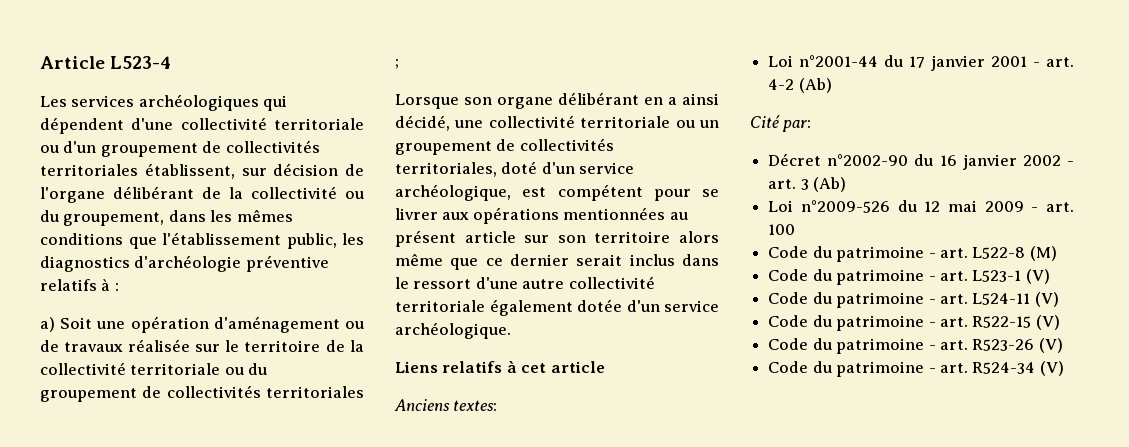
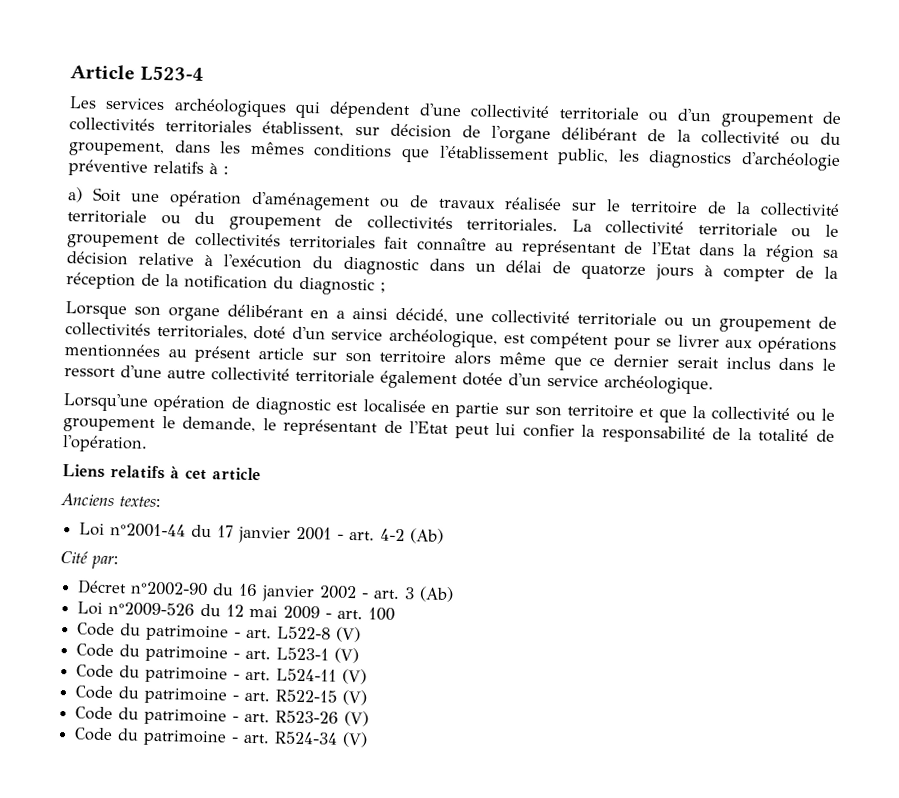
- a) Soit une opération d'aménagement ou de travaux réalisée sur le territoire de la collectivité territoriale ou du groupement de collectivités territoriales ;
+ a) Soit une opération d'aménagement ou de travaux réalisée sur le territoire de la collectivité territoriale ou du groupement de collectivités territoriales. La collectivité territoriale ou le groupement de collectivités territoriales fait connaître au représentant de l'Etat dans la région sa décision relative à l'exécution du diagnostic dans un délai de quatorze jours à compter de la réception de la notification du diagnostic ;
+ Lorsqu'une opération de diagnostic est localisée en partie sur son territoire et que la collectivité ou le groupement le demande, le représentant de l'Etat peut lui confier la responsabilité de la totalité de l'opération.
- Code du patrimoine - art. L522-8 (M)
+ Code du patrimoine - art. L522-8 (V)

